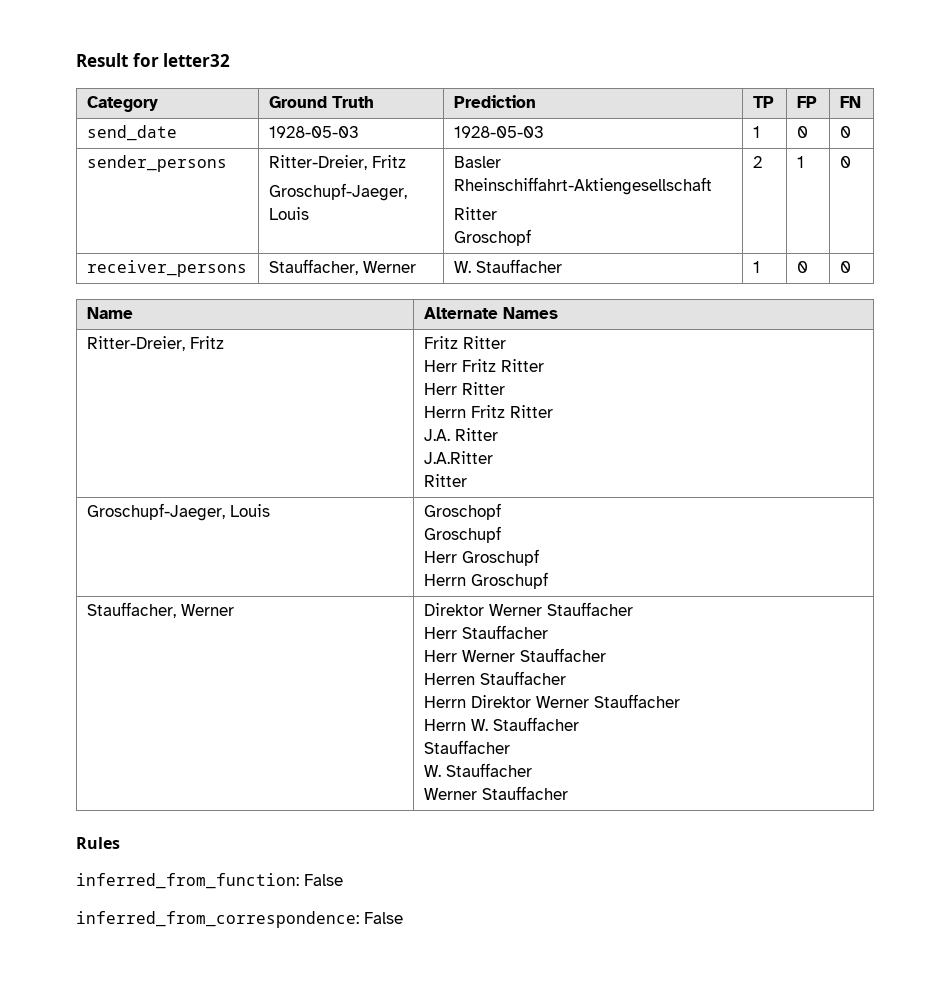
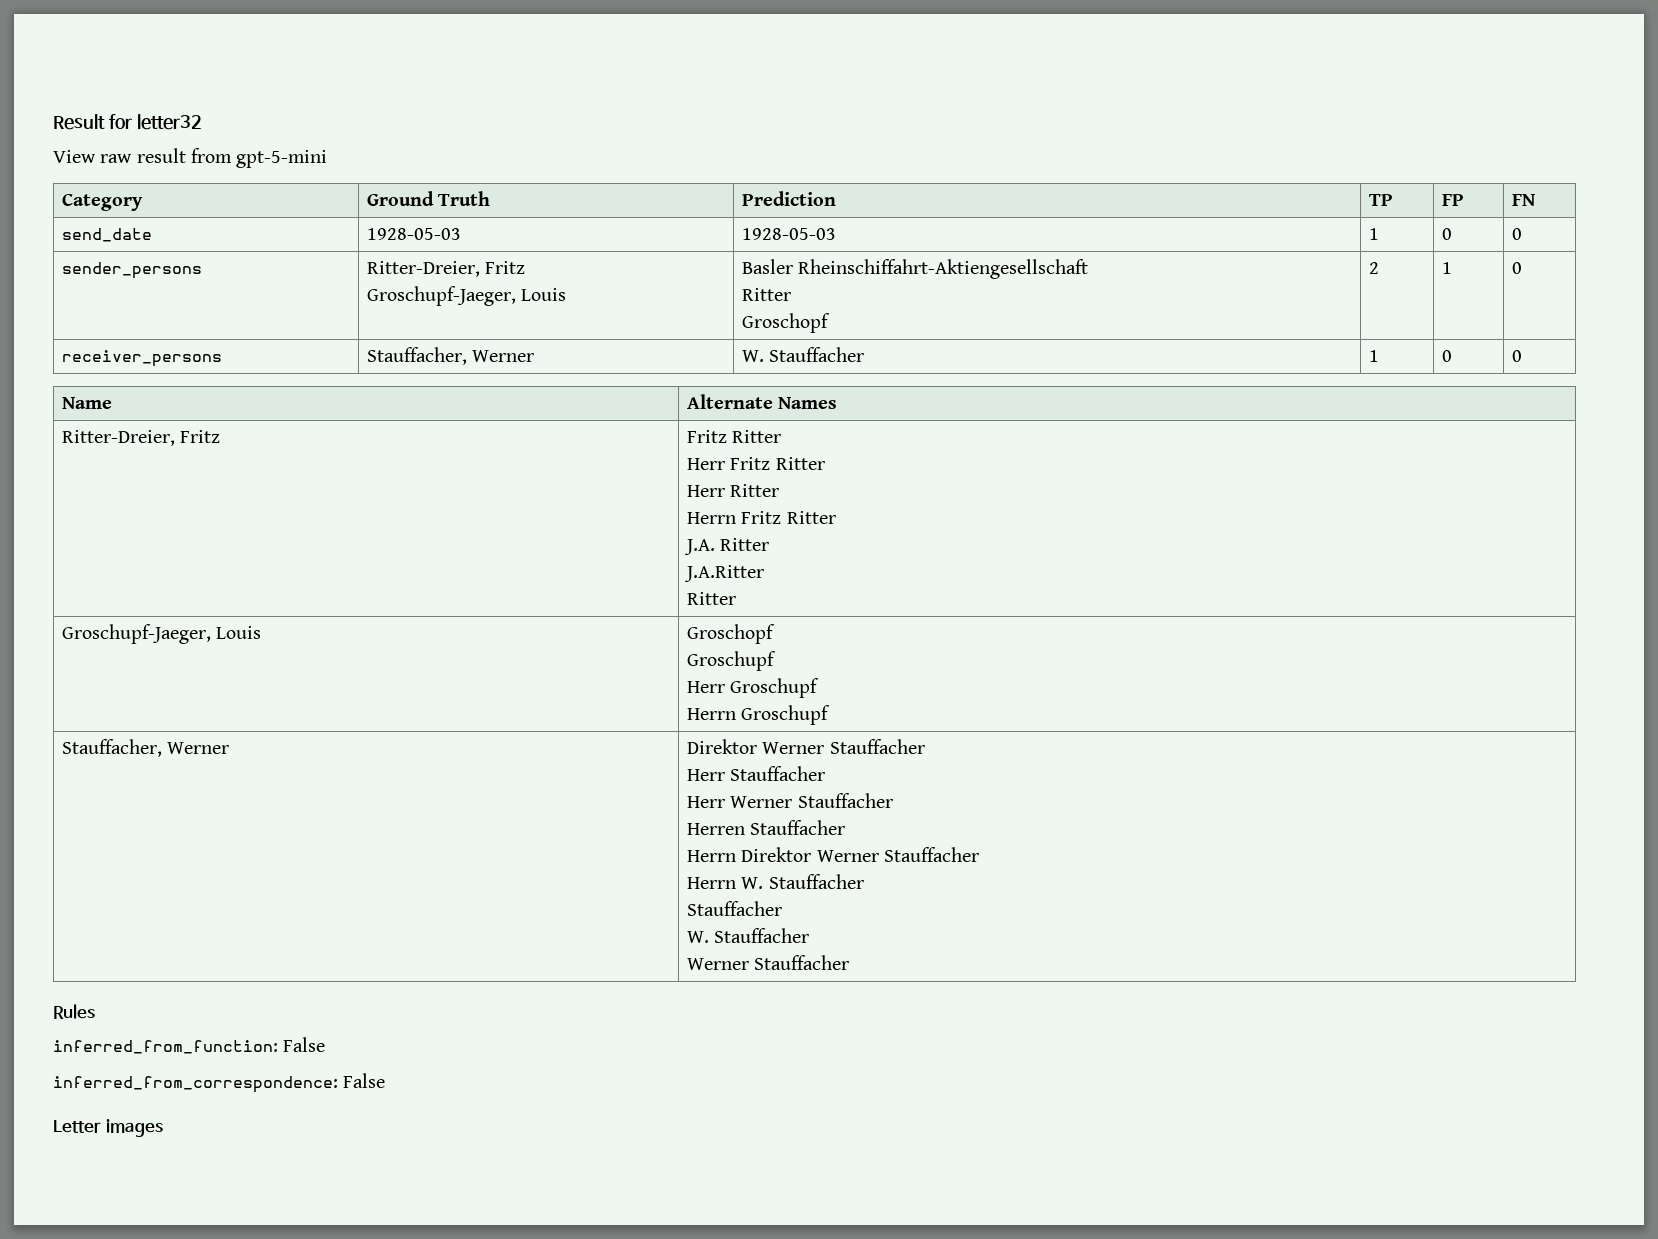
+ View raw result from gpt-5-mini
+ Letter images

